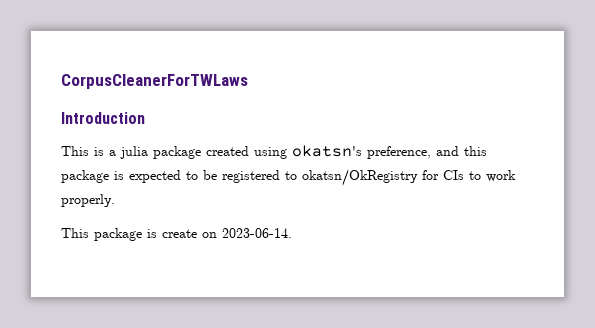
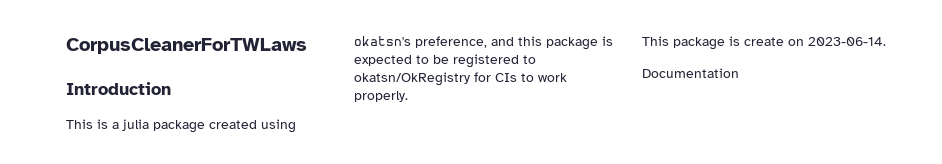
+ Documentation

